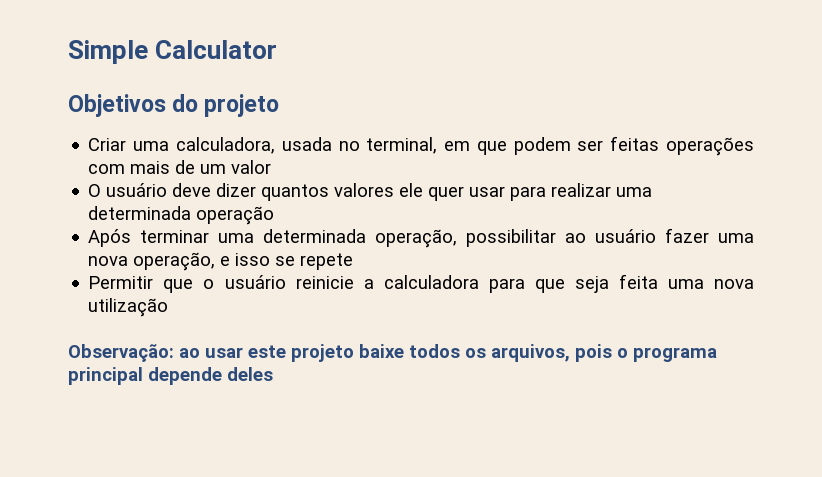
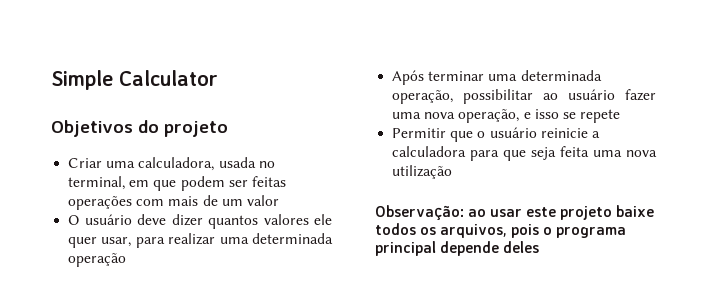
- O usuário deve dizer quantos valores ele quer usar para realizar uma determinada operação
+ O usuário deve dizer quantos valores ele quer usar, para realizar uma determinada operação

